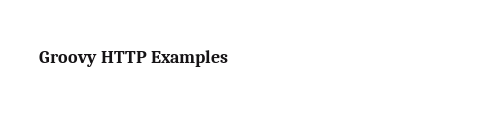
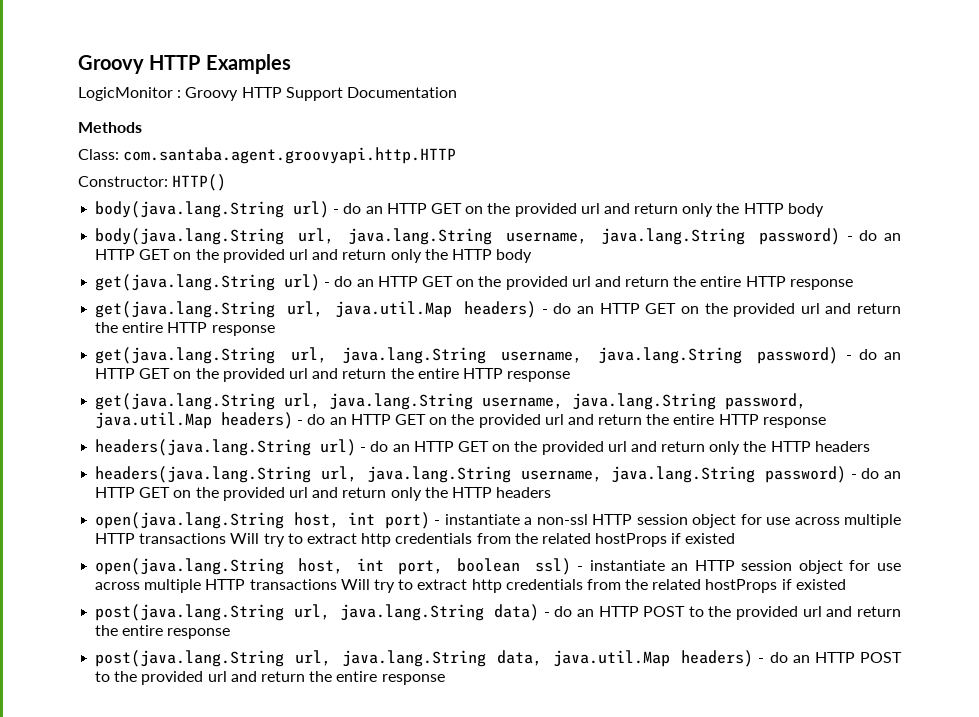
+ LogicMonitor : Groovy HTTP Support Documentation
+ Methods
+ Class: com.santaba.agent.groovyapi.http.HTTP
+ Constructor: HTTP()
+ body(java.lang.String url) - do an HTTP GET on the provided url and return only the HTTP body
+ body(java.lang.String url, java.lang.String username, java.lang.String password) - do an HTTP GET on the provided url and return only the HTTP body
+ get(java.lang.String url) - do an HTTP GET on the provided url and return the entire HTTP response
+ get(java.lang.String url, java.util.Map headers) - do an HTTP GET on the provided url and return the entire HTTP response
+ get(java.lang.String url, java.lang.String username, java.lang.String password) - do an HTTP GET on the provided url and return the entire HTTP response
+ get(java.lang.String url, java.lang.String username, java.lang.String password, java.util.Map headers) - do an HTTP GET on the provided url and return the entire HTTP response
+ headers(java.lang.String url) - do an HTTP GET on the provided url and return only the HTTP headers
+ headers(java.lang.String url, java.lang.String username, java.lang.String password) - do an HTTP GET on the provided url and return only the HTTP headers
+ open(java.lang.String host, int port) - instantiate a non-ssl HTTP session object for use across multiple HTTP transactions Will try to extract http credentials from the related hostProps if existed
+ open(java.lang.String host, int port, boolean ssl) - instantiate an HTTP session object for use across multiple HTTP transactions Will try to extract http credentials from the related hostProps if existed
+ post(java.lang.String url, java.lang.String data) - do an HTTP POST to the provided url and return the entire response
+ post(java.lang.String url, java.lang.String data, java.util.Map headers) - do an HTTP POST to the provided url and return the entire response

